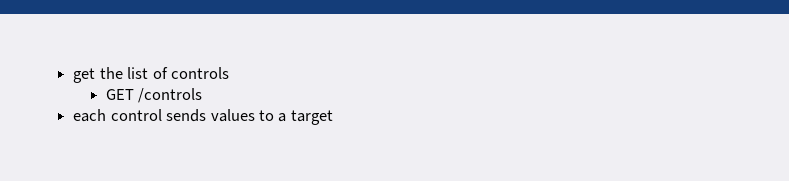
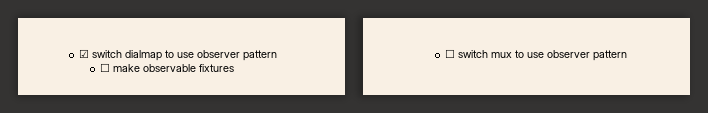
- get the list of controls
- GET /controls
- each control sends values to a target
+ ☑ switch dialmap to use observer pattern
+ ☐ make observable fixtures
+ ☐ switch mux to use observer pattern

